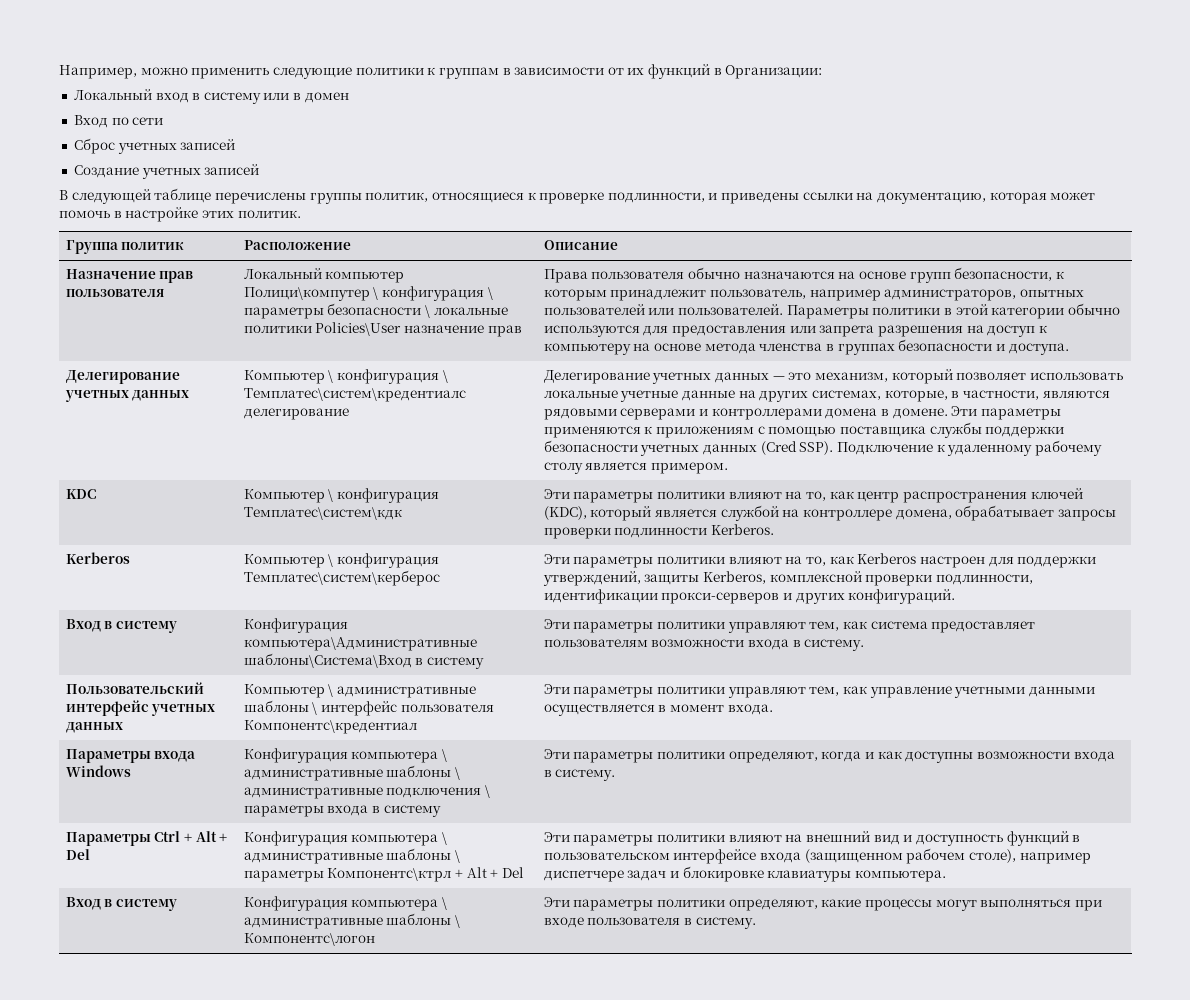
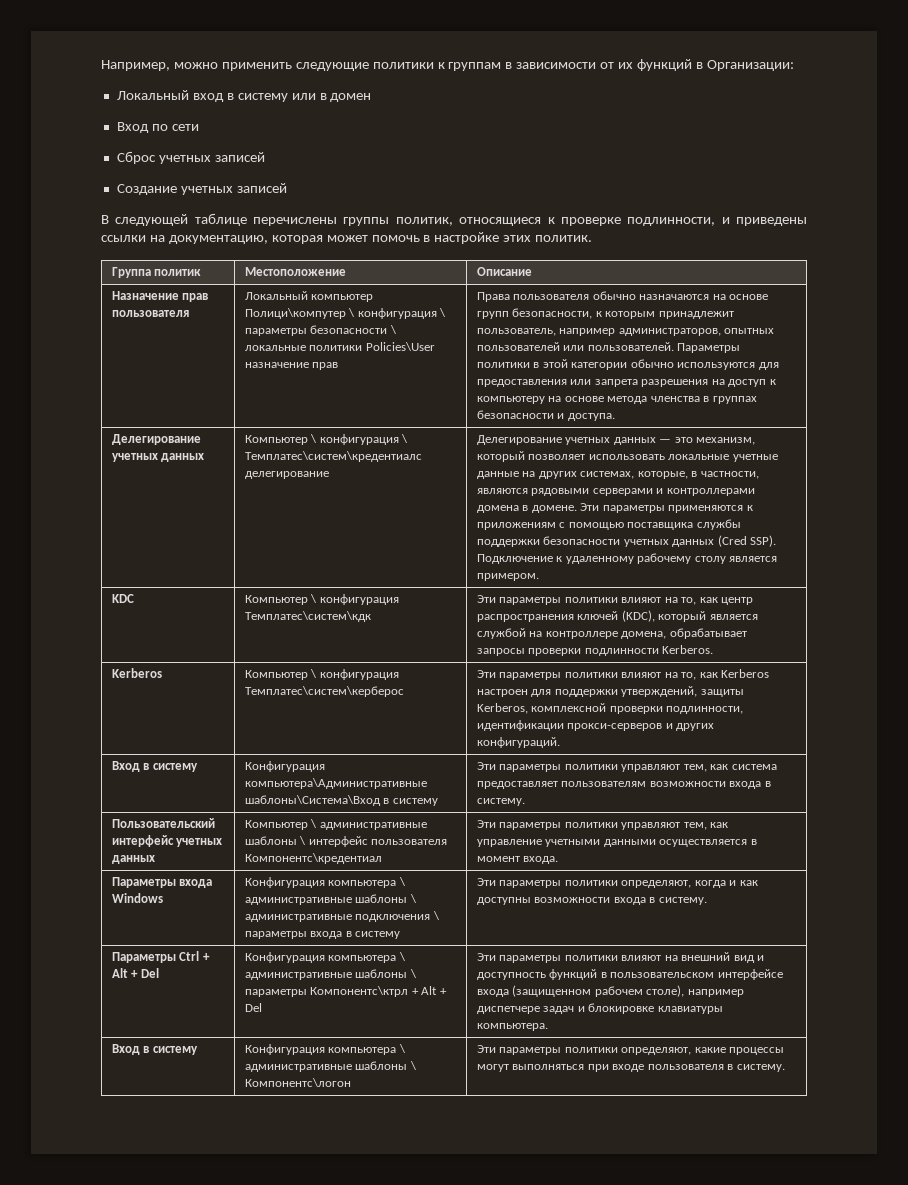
- Группа политик | Расположение | Описание
+ Группа политик | Местоположение | Описание

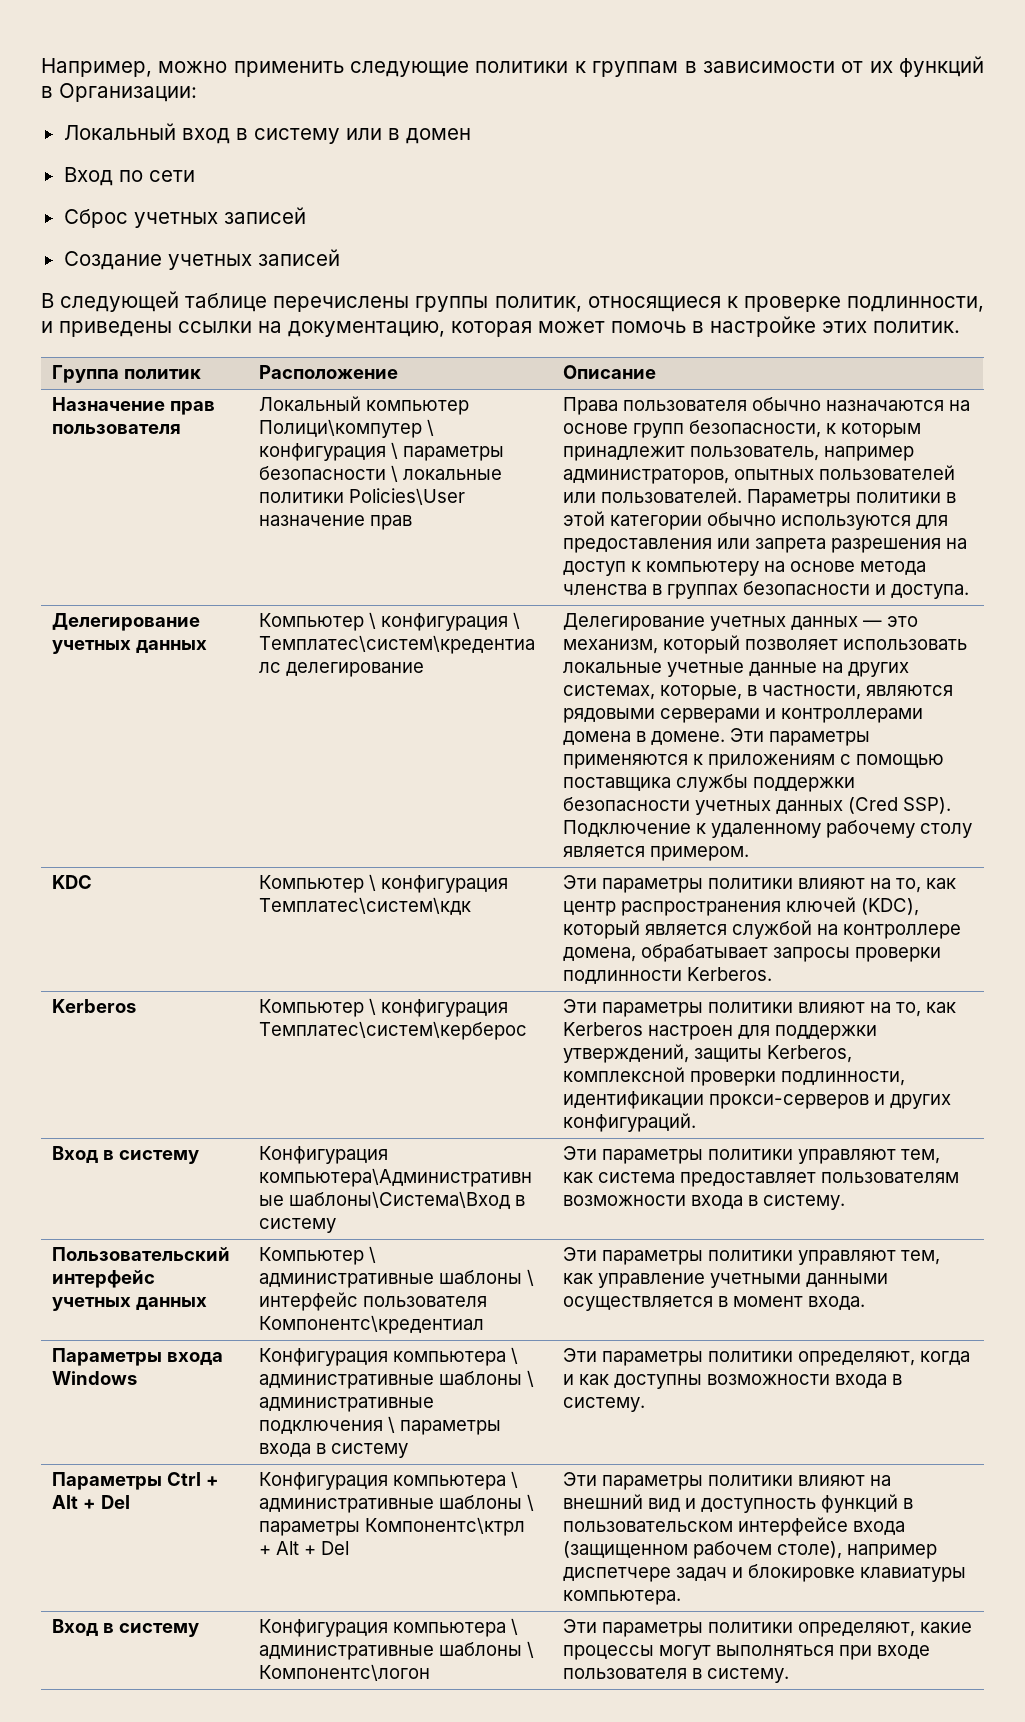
- Группа политик | Местоположение | Описание
+ Группа политик | Расположение | Описание

